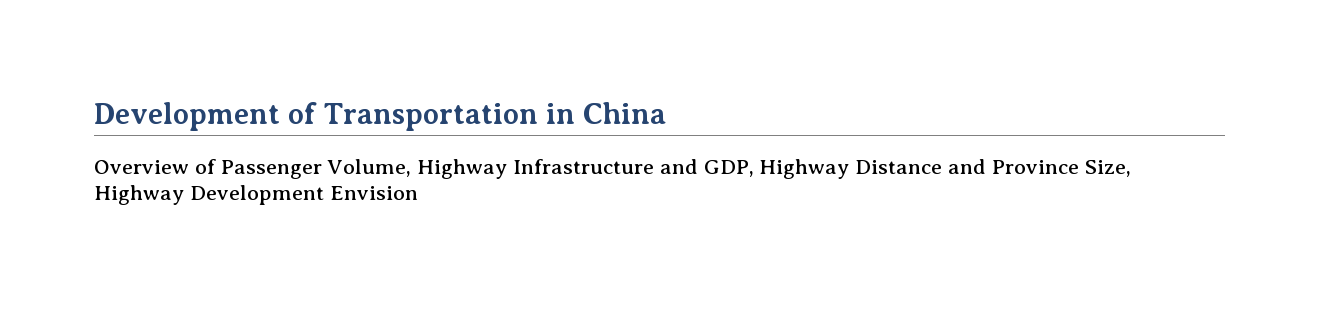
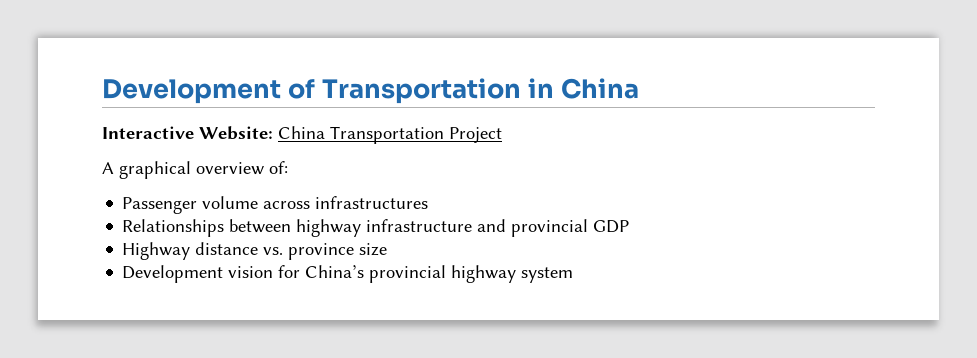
- Overview of Passenger Volume, Highway Infrastructure and GDP, Highway Distance and Province Size, Highway Development Envision
+ Interactive Website: China Transportation Project
+ A graphical overview of:
+ Passenger volume across infrastructures
+ Relationships between highway infrastructure and provincial GDP
+ Highway distance vs. province size
+ Development vision for China’s provincial highway system

